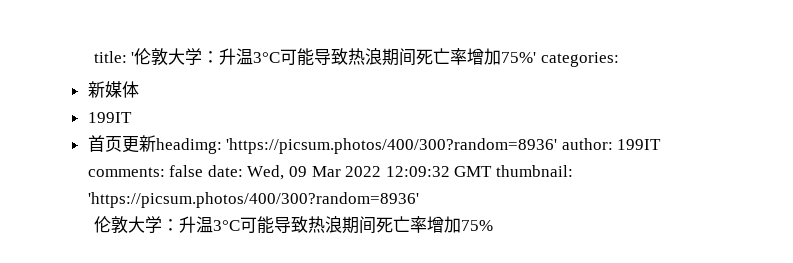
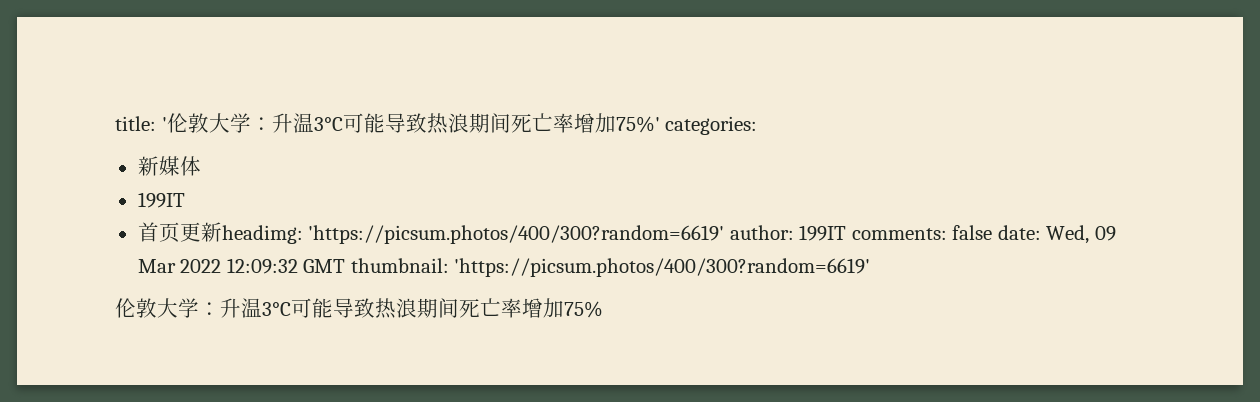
- 首页更新headimg: 'https://picsum.photos/400/300?random=8936' author: 199IT comments: false date: Wed, 09 Mar 2022 12:09:32 GMT thumbnail: 'https://picsum.photos/400/300?random=8936'
+ 首页更新headimg: 'https://picsum.photos/400/300?random=6619' author: 199IT comments: false date: Wed, 09 Mar 2022 12:09:32 GMT thumbnail: 'https://picsum.photos/400/300?random=6619'

